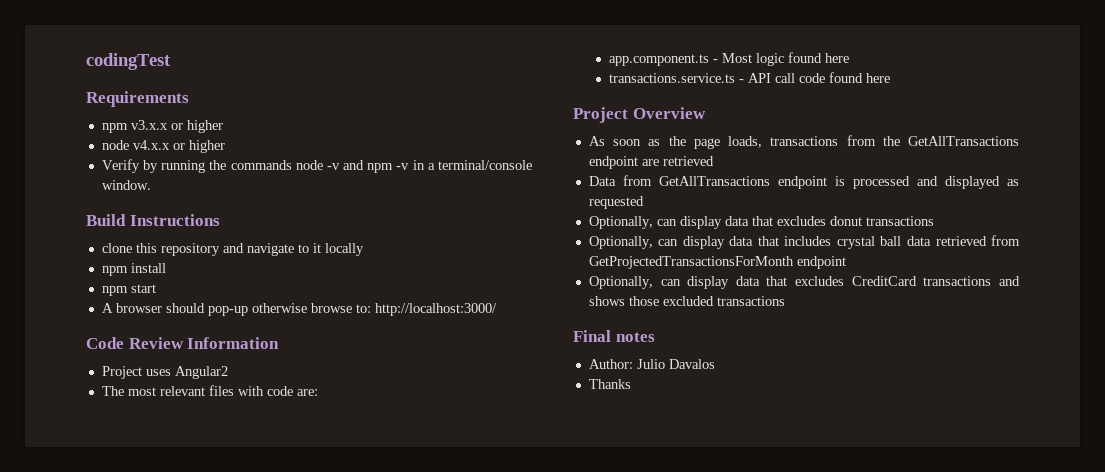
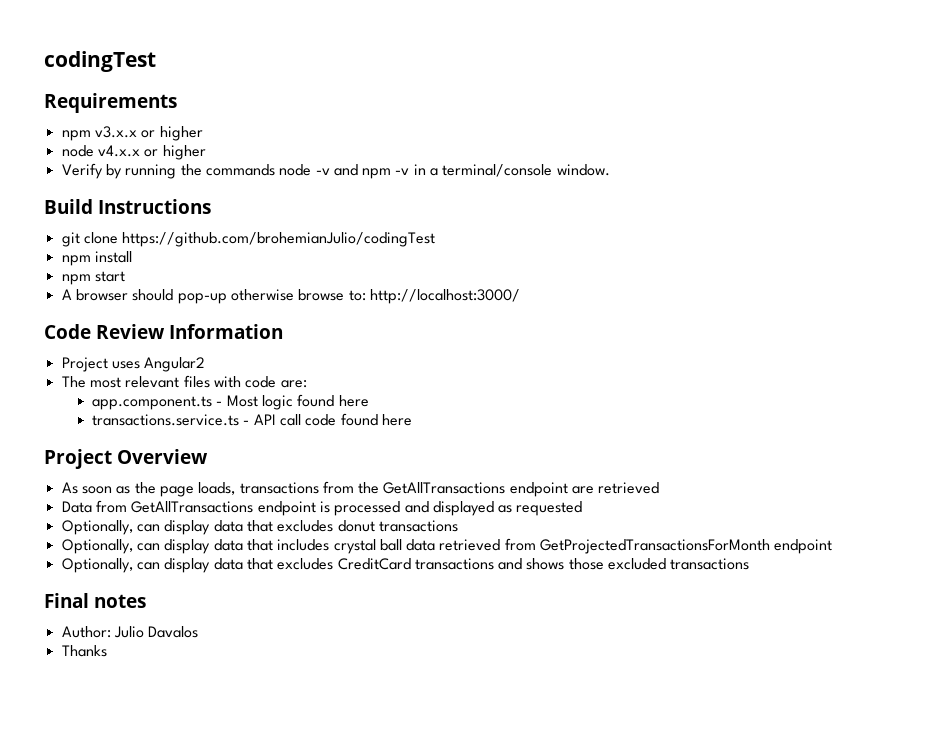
- clone this repository and navigate to it locally
+ git clone https://github.com/brohemianJulio/codingTest

